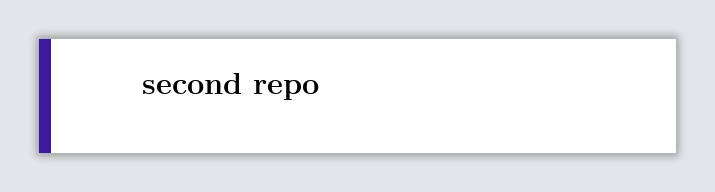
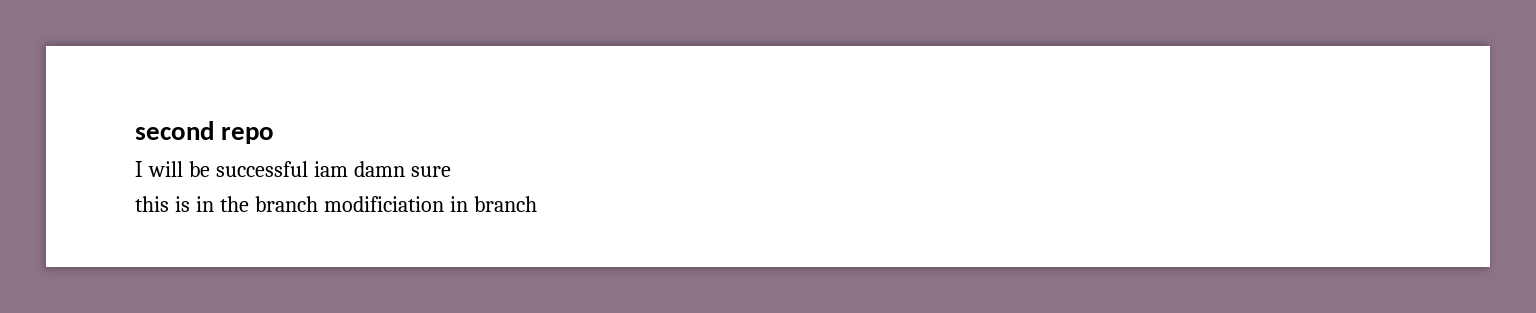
+ I will be successful iam damn sure
+ this is in the branch modificiation in branch

